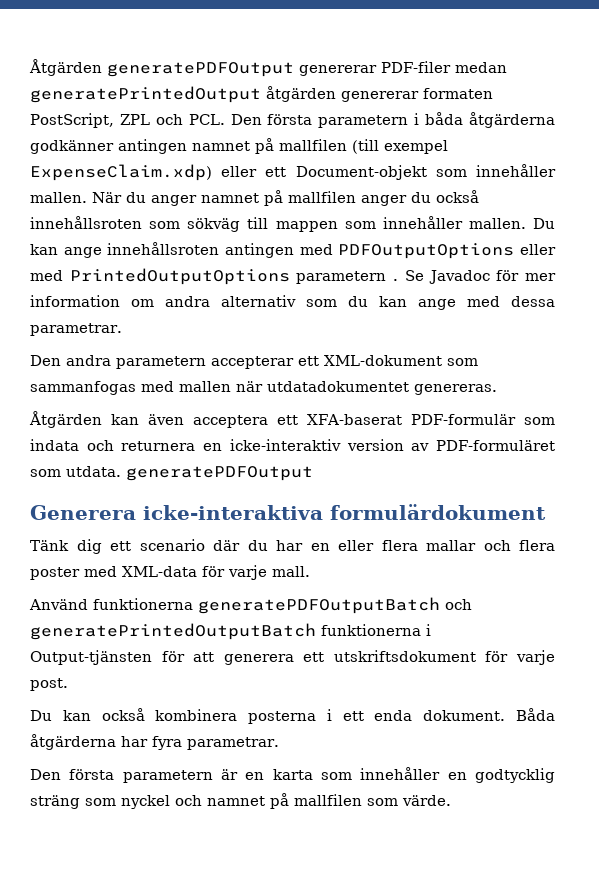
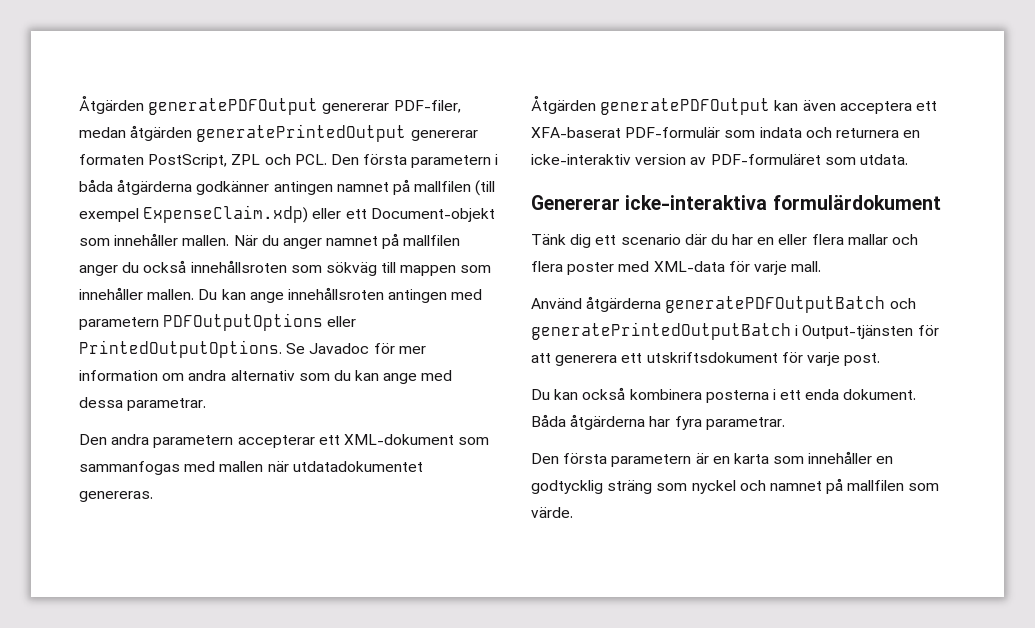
- Åtgärden generatePDFOutput genererar PDF-filer medan generatePrintedOutput åtgärden genererar formaten PostScript, ZPL och PCL. Den första parametern i båda åtgärderna godkänner antingen namnet på mallfilen (till exempel ExpenseClaim.xdp) eller ett Document-objekt som innehåller mallen.
+ Åtgärden generatePDFOutput genererar PDF-filer, medan åtgärden generatePrintedOutput genererar formaten PostScript, ZPL och PCL. Den första parametern i båda åtgärderna godkänner antingen namnet på mallfilen (till exempel ExpenseClaim.xdp) eller ett Document-objekt som innehåller mallen.
- Du kan ange innehållsroten antingen med PDFOutputOptions eller med PrintedOutputOptions parametern .
+ Du kan ange innehållsroten antingen med parametern PDFOutputOptions eller PrintedOutputOptions.
- Åtgärden kan även acceptera ett XFA-baserat PDF-formulär som indata och returnera en icke-interaktiv version av PDF-formuläret som utdata. generatePDFOutput
- Generera icke-interaktiva formulärdokument
+ Åtgärden generatePDFOutput kan även acceptera ett XFA-baserat PDF-formulär som indata och returnera en icke-interaktiv version av PDF-formuläret som utdata.
+ Genererar icke-interaktiva formulärdokument
- Använd funktionerna generatePDFOutputBatch och generatePrintedOutputBatch funktionerna i Output-tjänsten för att generera ett utskriftsdokument för varje post.
+ Använd åtgärderna generatePDFOutputBatch och generatePrintedOutputBatch i Output-tjänsten för att generera ett utskriftsdokument för varje post.

